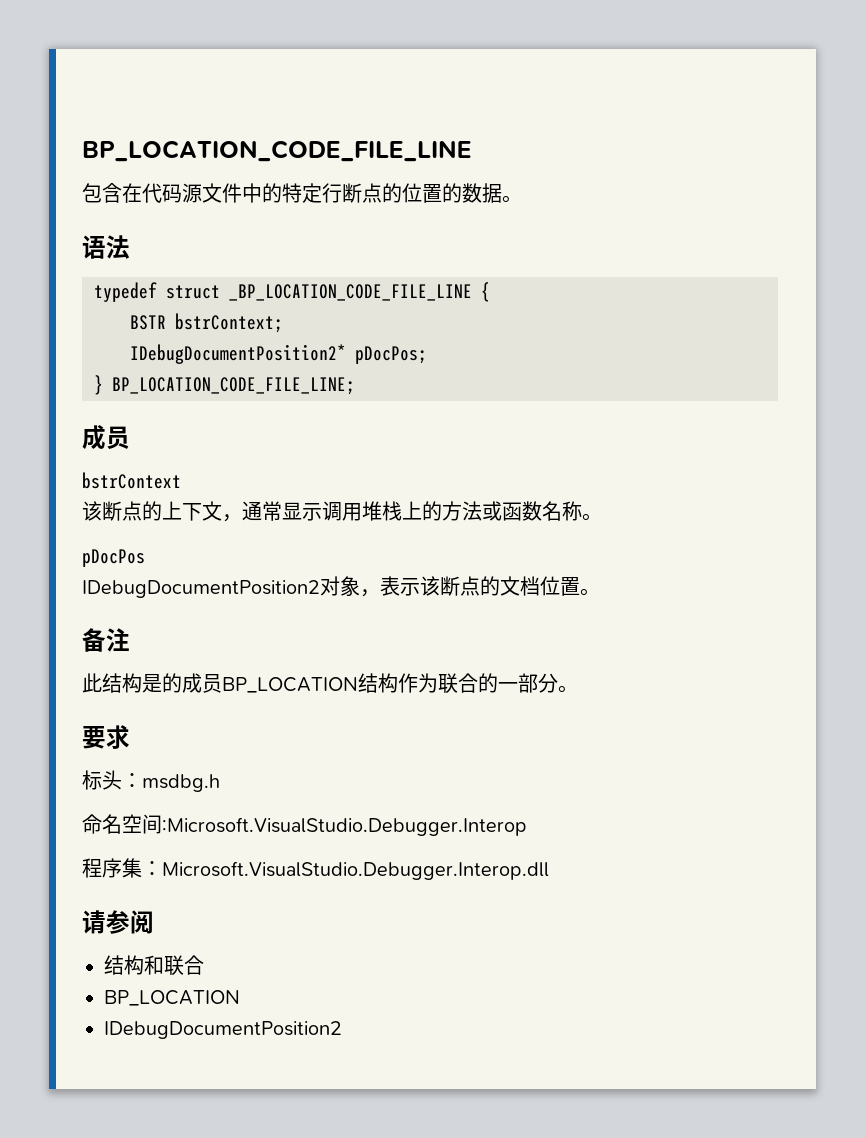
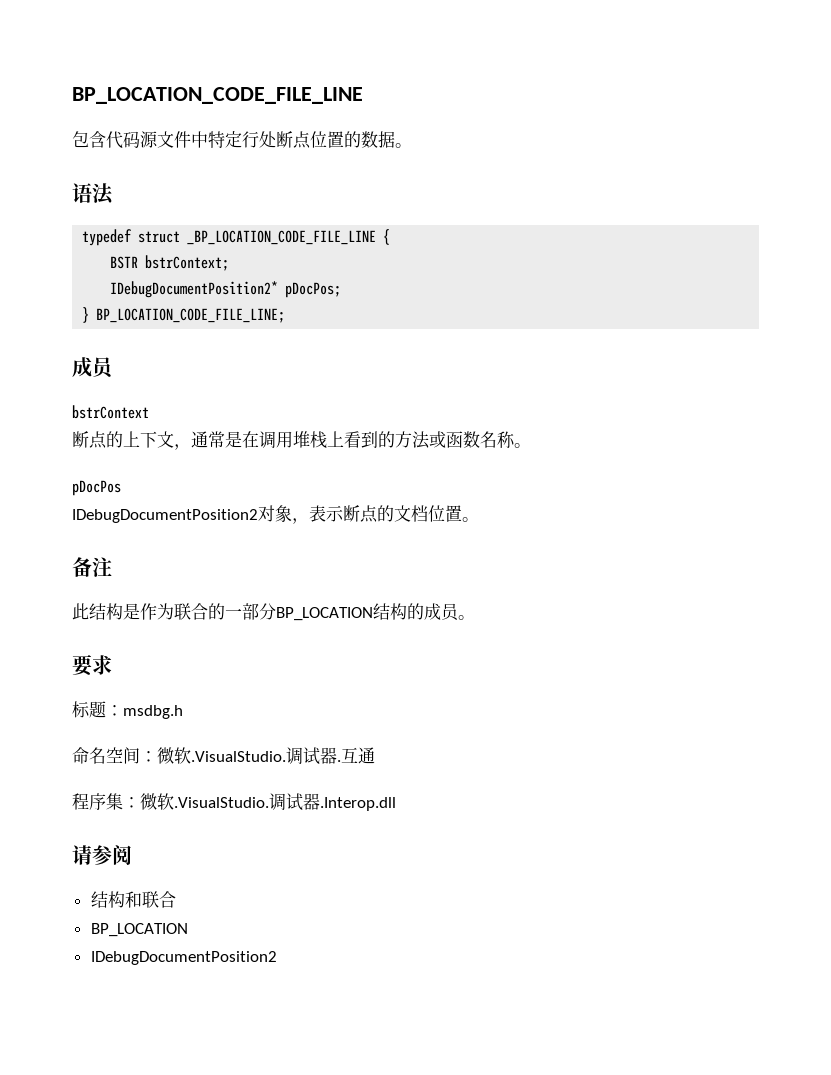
- 包含在代码源文件中的特定行断点的位置的数据。
+ 包含代码源文件中特定行处断点位置的数据。
- 该断点的上下文，通常显示调用堆栈上的方法或函数名称。
+ 断点的上下文，通常是在调用堆栈上看到的方法或函数名称。
- IDebugDocumentPosition2对象，表示该断点的文档位置。
+ IDebugDocumentPosition2对象，表示断点的文档位置。
- 此结构是的成员BP_LOCATION结构作为联合的一部分。
+ 此结构是作为联合的一部分BP_LOCATION结构的成员。
- 标头：msdbg.h
+ 标题：msdbg.h
- 命名空间:Microsoft.VisualStudio.Debugger.Interop
- 程序集：Microsoft.VisualStudio.Debugger.Interop.dll
+ 命名空间：微软.VisualStudio.调试器.互通
+ 程序集：微软.VisualStudio.调试器.Interop.dll

